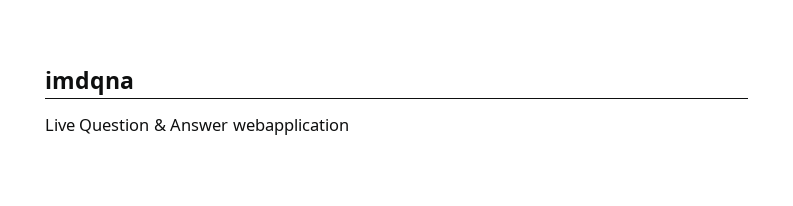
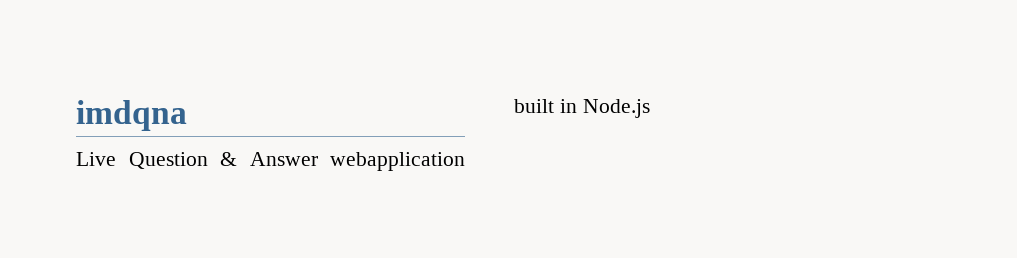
- Live Question & Answer webapplication
+ Live Question & Answer webapplication built in Node.js

